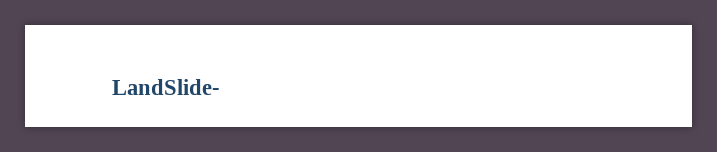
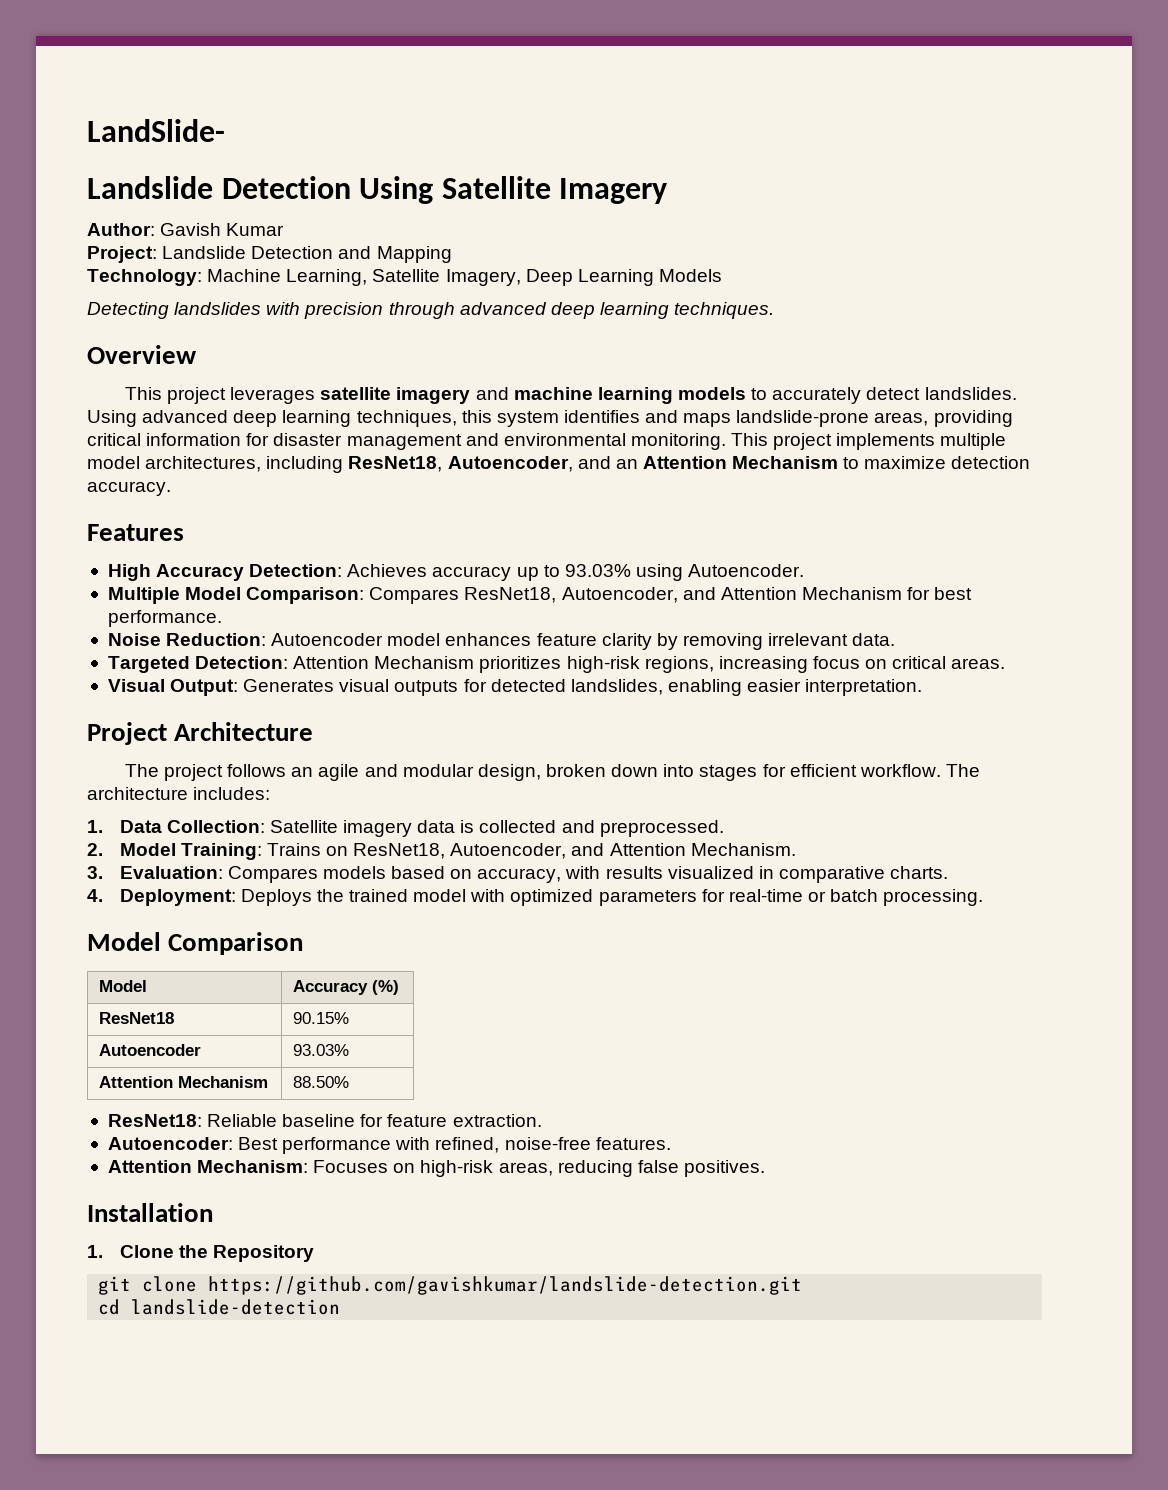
+ Landslide Detection Using Satellite Imagery
+ Author: Gavish Kumar
+ Project: Landslide Detection and Mapping
+ Technology: Machine Learning, Satellite Imagery, Deep Learning Models
+ Detecting landslides with precision through advanced deep learning techniques.
+ Overview
+ This project leverages satellite imagery and machine learning models to accurately detect landslides. Using advanced deep learning techniques, this system identifies and maps landslide-prone areas, providing critical information for disaster management and environmental monitoring. This project implements multiple model architectures, including ResNet18, Autoencoder, and an Attention Mechanism to maximize detection accuracy.
+ Features
+ High Accuracy Detection: Achieves accuracy up to 93.03% using Autoencoder.
+ Multiple Model Comparison: Compares ResNet18, Autoencoder, and Attention Mechanism for best performance.
+ Noise Reduction: Autoencoder model enhances feature clarity by removing irrelevant data.
+ Targeted Detection: Attention Mechanism prioritizes high-risk regions, increasing focus on critical areas.
+ Visual Output: Generates visual outputs for detected landslides, enabling easier interpretation.
+ Project Architecture
+ The project follows an agile and modular design, broken down into stages for efficient workflow. The architecture includes:
+ 1. Data Collection: Satellite imagery data is collected and preprocessed.
+ 2. Model Training: Trains on ResNet18, Autoencoder, and Attention Mechanism.
+ 3. Evaluation: Compares models based on accuracy, with results visualized in comparative charts.
+ 4. Deployment: Deploys the trained model with optimized parameters for real-time or batch processing.
+ Model Comparison
+ Model | Accuracy (%)
+ ResNet18 | 90.15%
+ Autoencoder | 93.03%
+ Attention Mechanism | 88.50%
+ ResNet18: Reliable baseline for feature extraction.
+ Autoencoder: Best performance with refined, noise-free features.
+ Attention Mechanism: Focuses on high-risk areas, reducing false positives.
+ Installation
+ 1. Clone the Repository
+ git clone https://github.com/gavishkumar/landslide-detection.git
+ cd landslide-detection

